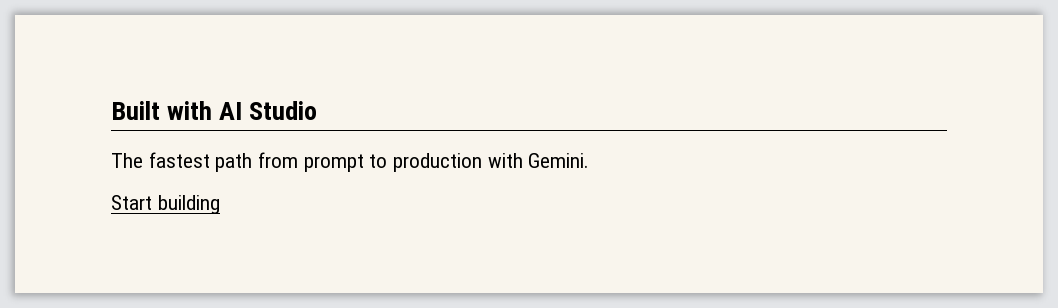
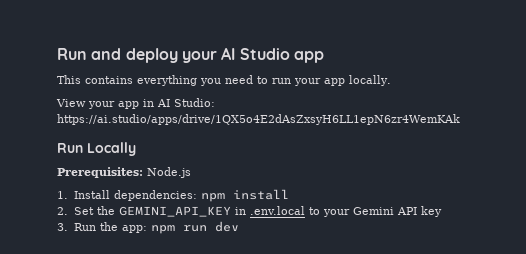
- Built with AI Studio
- The fastest path from prompt to production with Gemini.
- Start building
+ Run and deploy your AI Studio app
+ This contains everything you need to run your app locally.
+ View your app in AI Studio: https://ai.studio/apps/drive/1QX5o4E2dAsZxsyH6LL1epN6zr4WemKAk
+ Run Locally
+ Prerequisites: Node.js
+ 1. Install dependencies: npm install
+ 2. Set the GEMINI_API_KEY in .env.local to your Gemini API key
+ 3. Run the app: npm run dev

